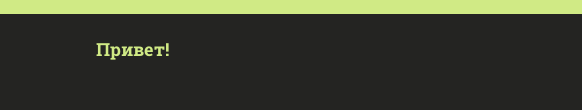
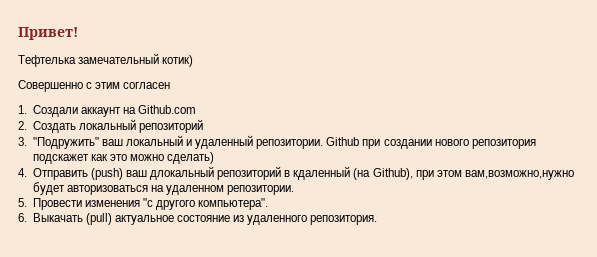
+ Тефтелька замечательный котик)
+ Совершенно с этим согласен
+ 1. Создали аккаунт на Github.com
+ 2. Создать локальный репозиторий
+ 3. "Подружить" ваш локальный и удаленный репозитории. Github при создании нового репозитория подскажет как это можно сделать)
+ 4. Отправить (push) ваш длокальный репозиторий в кдаленный (на Github), при этом вам,возможно,нужно будет авторизоваться на удаленном репозитории.
+ 5. Провести изменения "с другого компьютера".
+ 6. Выкачать (pull) актуальное состояние из удаленного репозитория.

